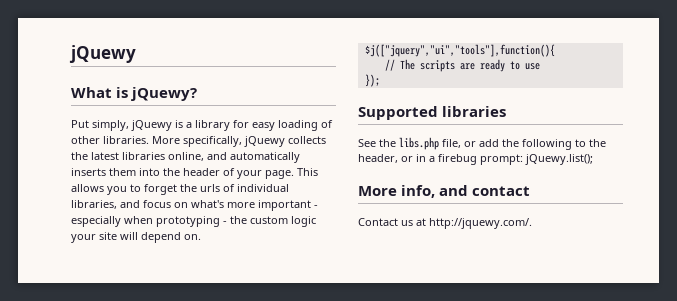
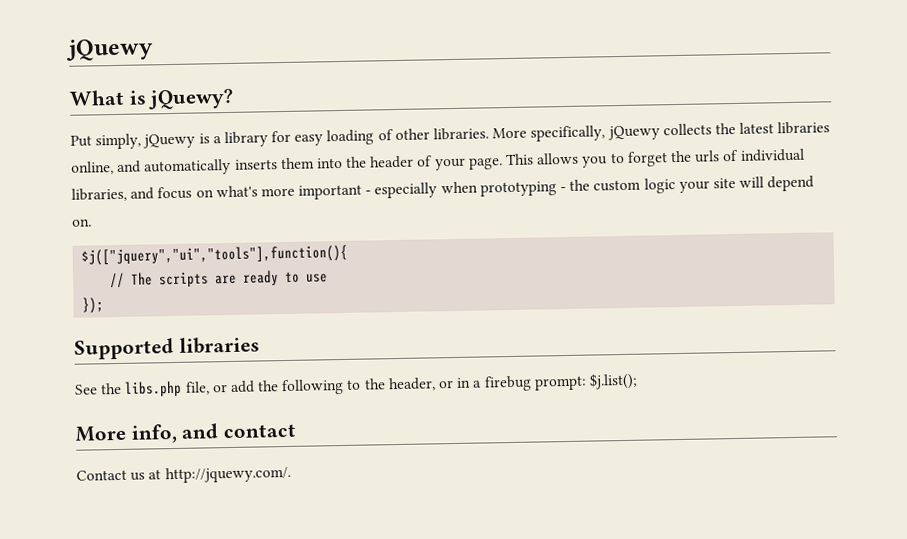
- See the libs.php file, or add the following to the header, or in a firebug prompt: jQuewy.list();
+ See the libs.php file, or add the following to the header, or in a firebug prompt: $j.list();

